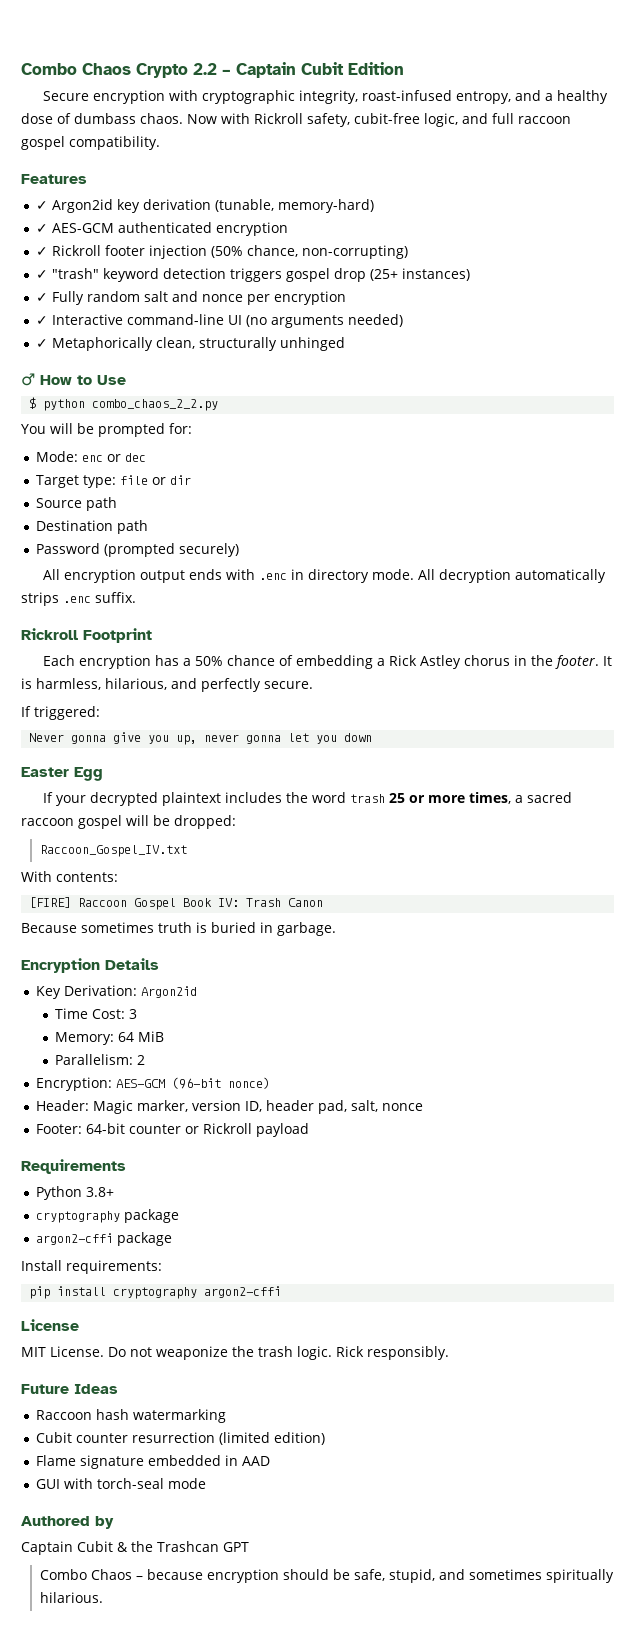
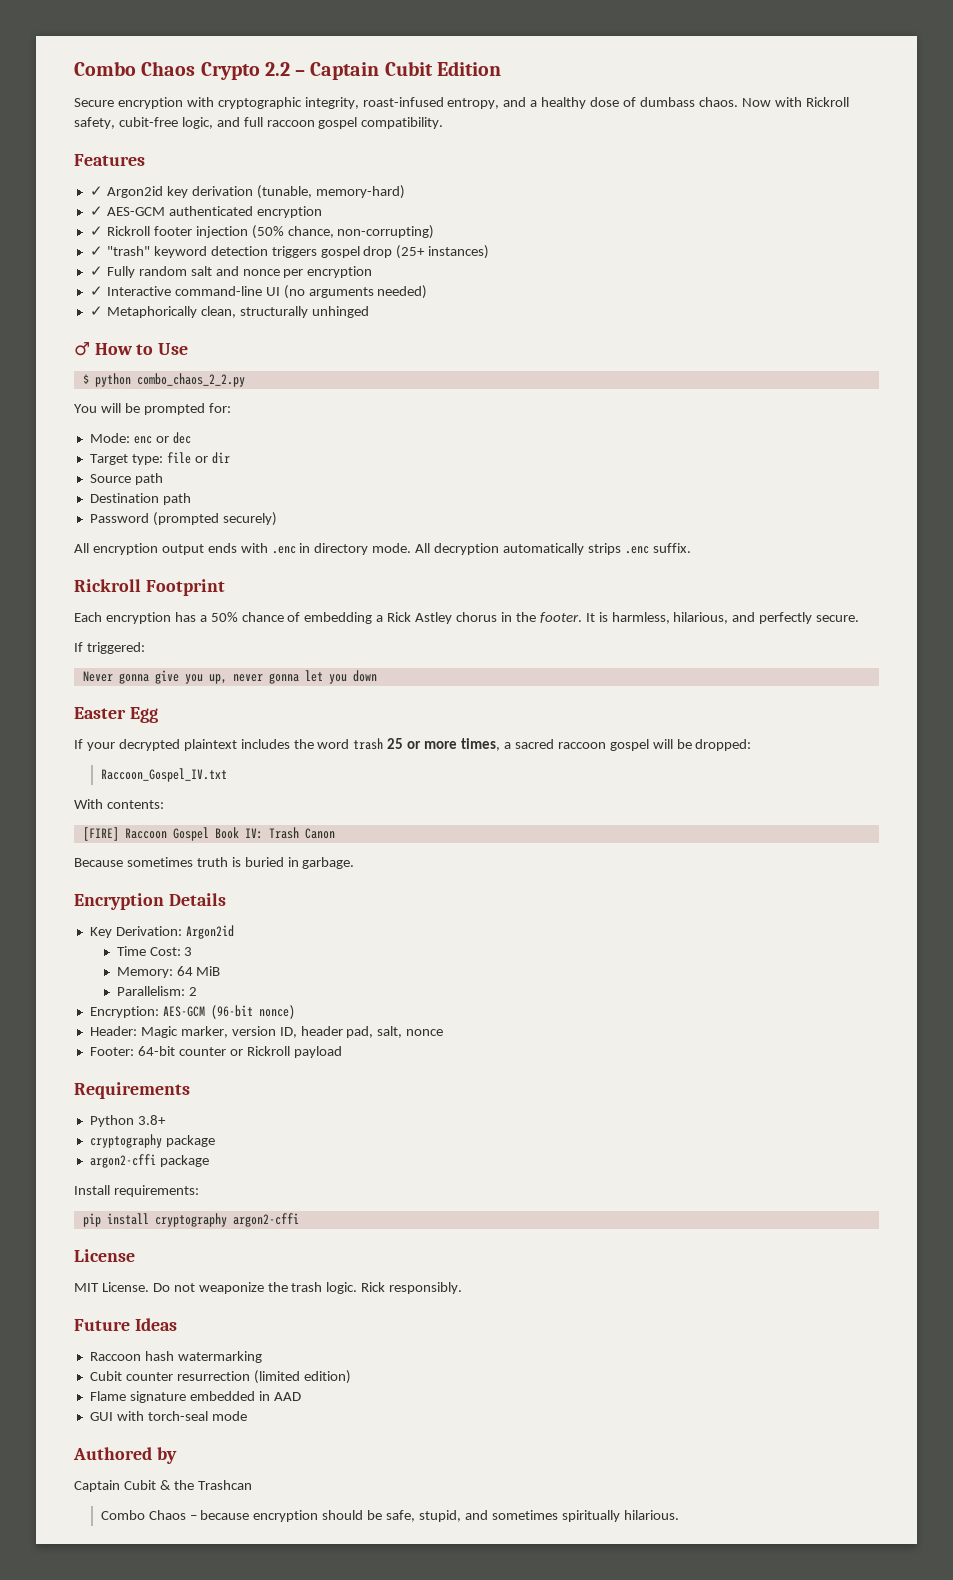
- Captain Cubit & the Trashcan GPT
+ Captain Cubit & the Trashcan

